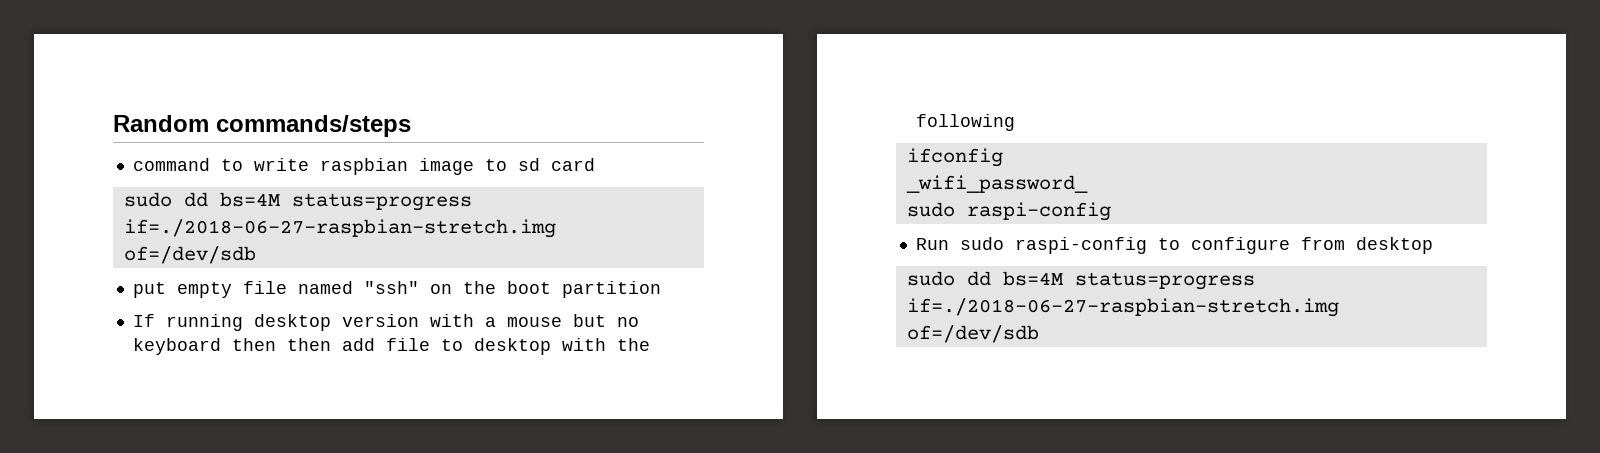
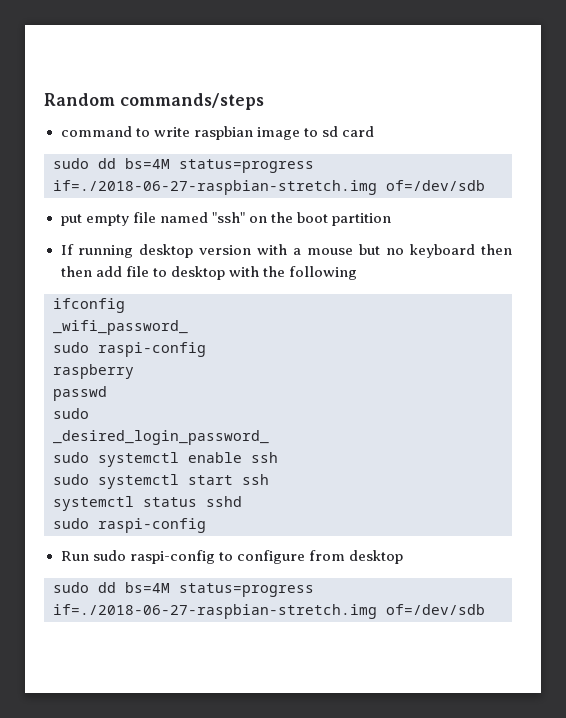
+ raspberry
+ passwd
+ sudo
+ _desired_login_password_
+ sudo systemctl enable ssh
+ sudo systemctl start ssh
+ systemctl status sshd
+ sudo raspi-config

